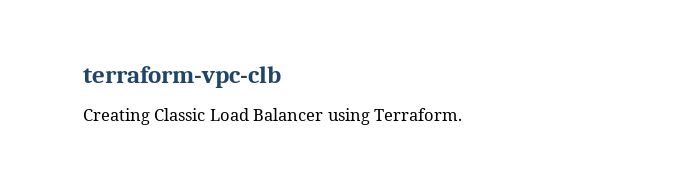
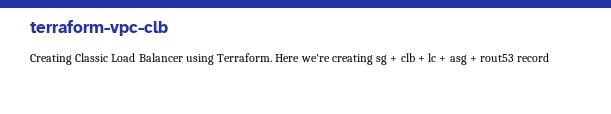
+ Here we're creating sg + clb + lc + asg + rout53 record

